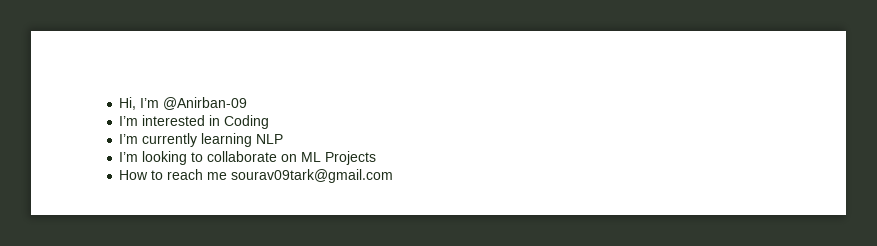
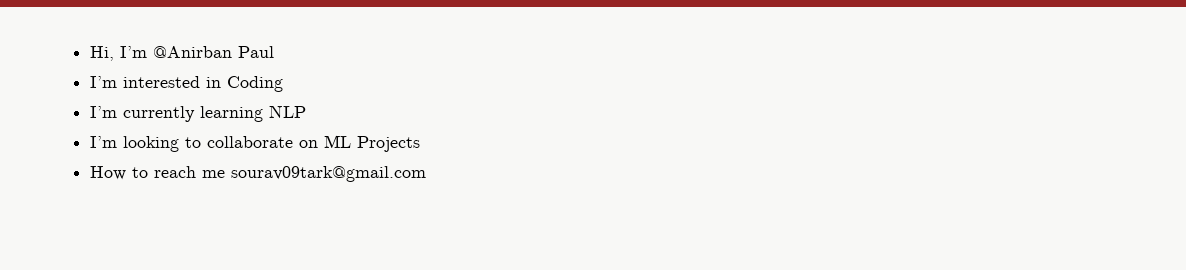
- Hi, I’m @Anirban-09
+ Hi, I’m @Anirban Paul

